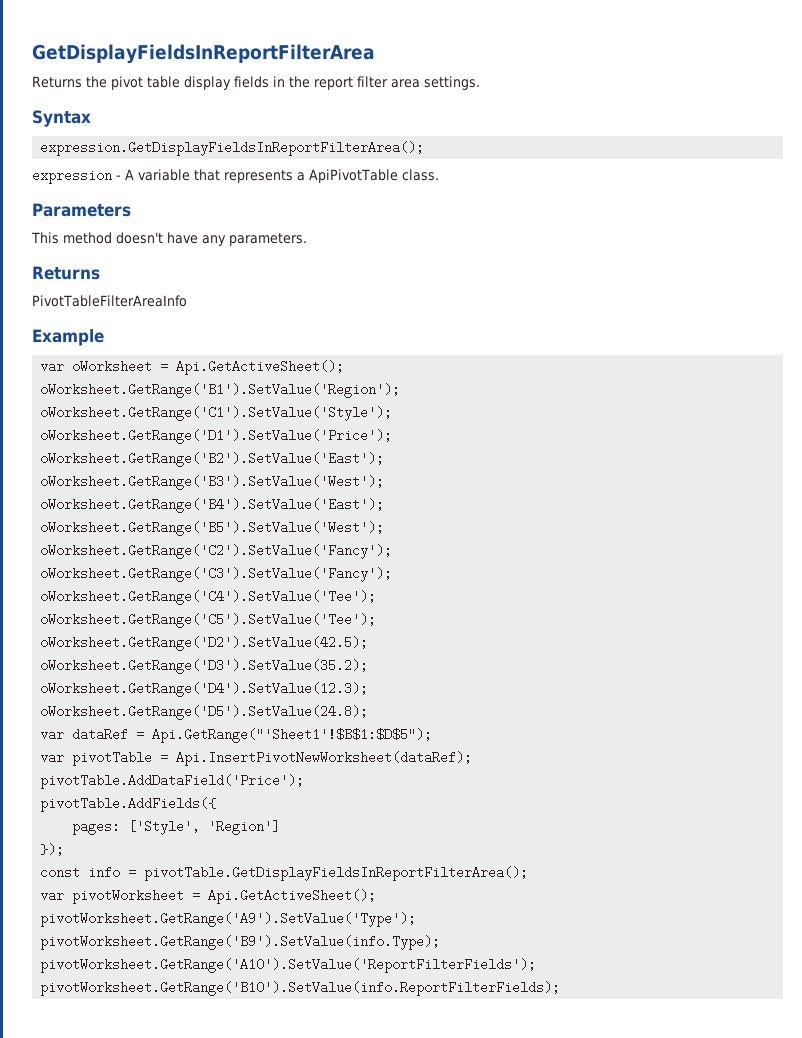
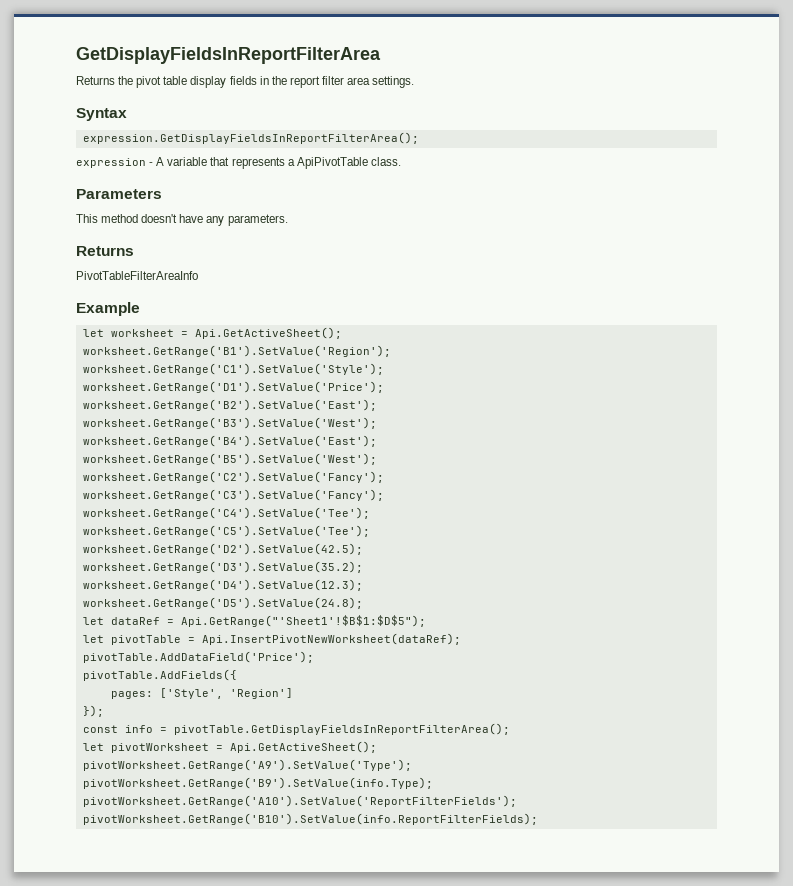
- var oWorksheet = Api.GetActiveSheet();
- oWorksheet.GetRange('B1').SetValue('Region');
- oWorksheet.GetRange('C1').SetValue('Style');
- oWorksheet.GetRange('D1').SetValue('Price');
- oWorksheet.GetRange('B2').SetValue('East');
- oWorksheet.GetRange('B3').SetValue('West');
- oWorksheet.GetRange('B4').SetValue('East');
- oWorksheet.GetRange('B5').SetValue('West');
- oWorksheet.GetRange('C2').SetValue('Fancy');
- oWorksheet.GetRange('C3').SetValue('Fancy');
- oWorksheet.GetRange('C4').SetValue('Tee');
- oWorksheet.GetRange('C5').SetValue('Tee');
- oWorksheet.GetRange('D2').SetValue(42.5);
- oWorksheet.GetRange('D3').SetValue(35.2);
- oWorksheet.GetRange('D4').SetValue(12.3);
- oWorksheet.GetRange('D5').SetValue(24.8);
- var dataRef = Api.GetRange("'Sheet1'!$B$1:$D$5");
+ let worksheet = Api.GetActiveSheet();
+ worksheet.GetRange('B1').SetValue('Region');
+ worksheet.GetRange('C1').SetValue('Style');
+ worksheet.GetRange('D1').SetValue('Price');
+ worksheet.GetRange('B2').SetValue('East');
+ worksheet.GetRange('B3').SetValue('West');
+ worksheet.GetRange('B4').SetValue('East');
+ worksheet.GetRange('B5').SetValue('West');
+ worksheet.GetRange('C2').SetValue('Fancy');
+ worksheet.GetRange('C3').SetValue('Fancy');
+ worksheet.GetRange('C4').SetValue('Tee');
+ worksheet.GetRange('C5').SetValue('Tee');
+ worksheet.GetRange('D2').SetValue(42.5);
+ worksheet.GetRange('D3').SetValue(35.2);
+ worksheet.GetRange('D4').SetValue(12.3);
+ worksheet.GetRange('D5').SetValue(24.8);
+ let dataRef = Api.GetRange("'Sheet1'!$B$1:$D$5");
- var pivotTable = Api.InsertPivotNewWorksheet(dataRef);
+ let pivotTable = Api.InsertPivotNewWorksheet(dataRef);
- var pivotWorksheet = Api.GetActiveSheet();
+ let pivotWorksheet = Api.GetActiveSheet();

